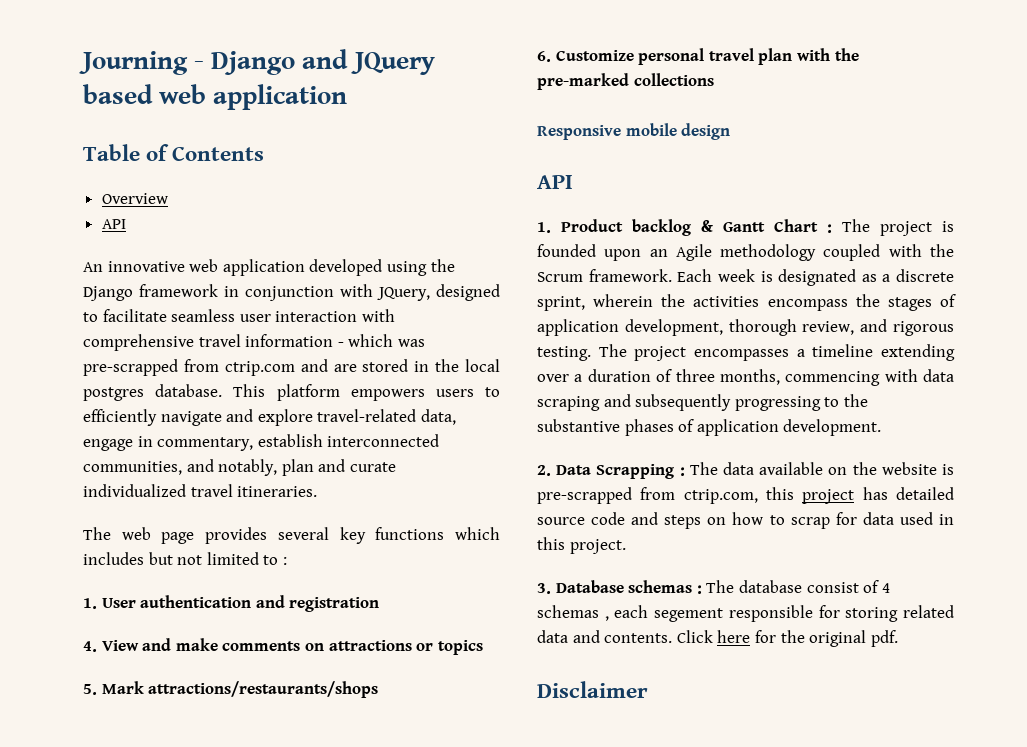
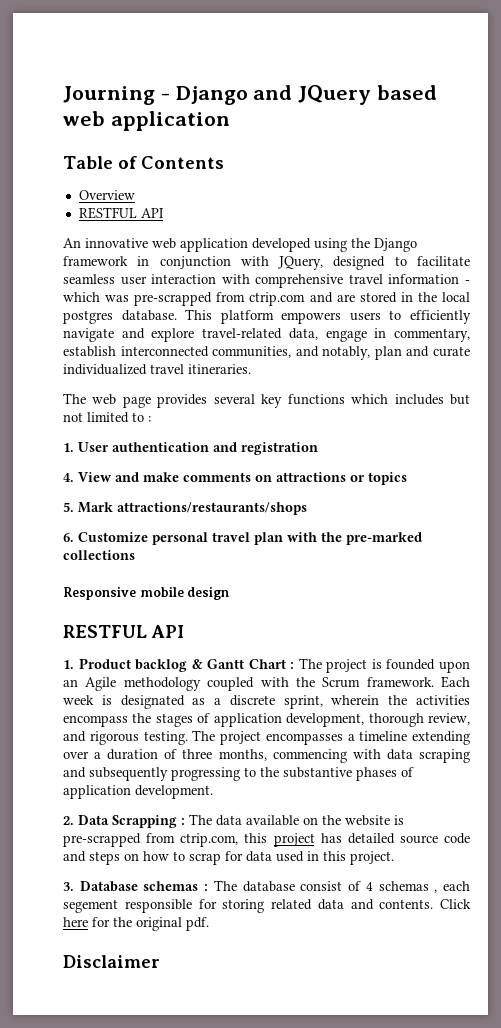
  Overview
- API
+ RESTFUL API
  Responsive mobile design
- API
+ RESTFUL API

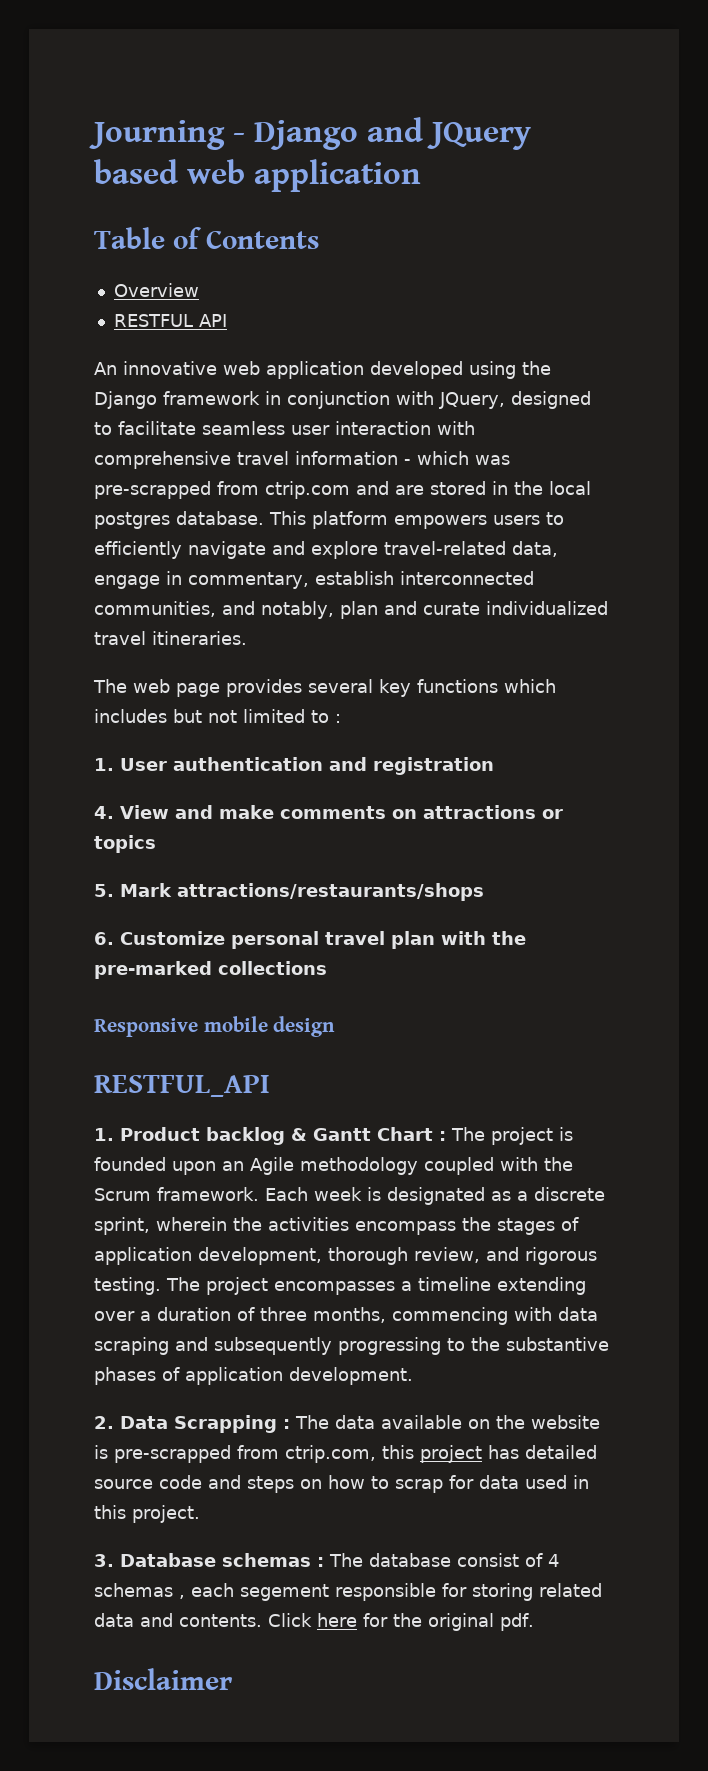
  Responsive mobile design
- RESTFUL API
+ RESTFUL_API

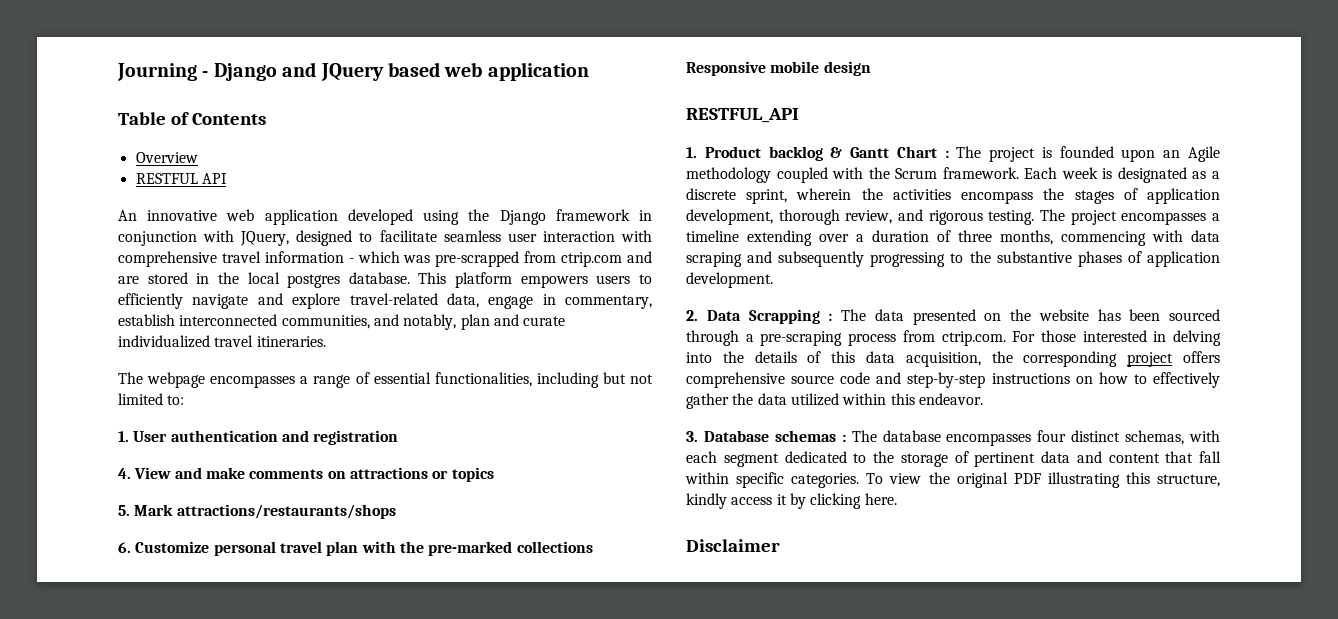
- The web page provides several key functions which includes but not limited to :
+ The webpage encompasses a range of essential functionalities, including but not limited to:
- 2. Data Scrapping : The data available on the website is pre-scrapped from ctrip.com, this project has detailed source code and steps on how to scrap for data used in this project.
+ 2. Data Scrapping : The data presented on the website has been sourced through a pre-scraping process from ctrip.com. For those interested in delving into the details of this data acquisition, the corresponding project offers comprehensive source code and step-by-step instructions on how to effectively gather the data utilized within this endeavor.
- 3. Database schemas : The database consist of 4 schemas , each segement responsible for storing related data and contents. Click here for the original pdf.
+ 3. Database schemas : The database encompasses four distinct schemas, with each segment dedicated to the storage of pertinent data and content that fall within specific categories. To view the original PDF illustrating this structure, kindly access it by clicking here.

